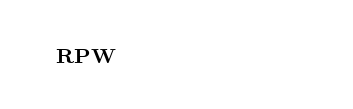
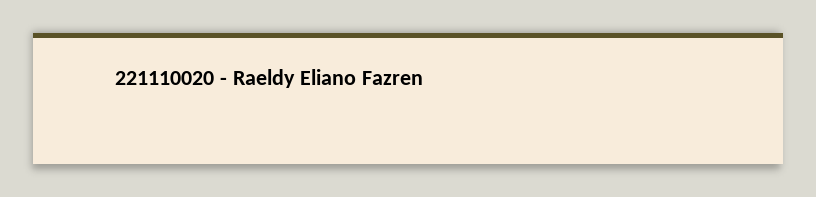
- RPW
+ 221110020 - Raeldy Eliano Fazren

